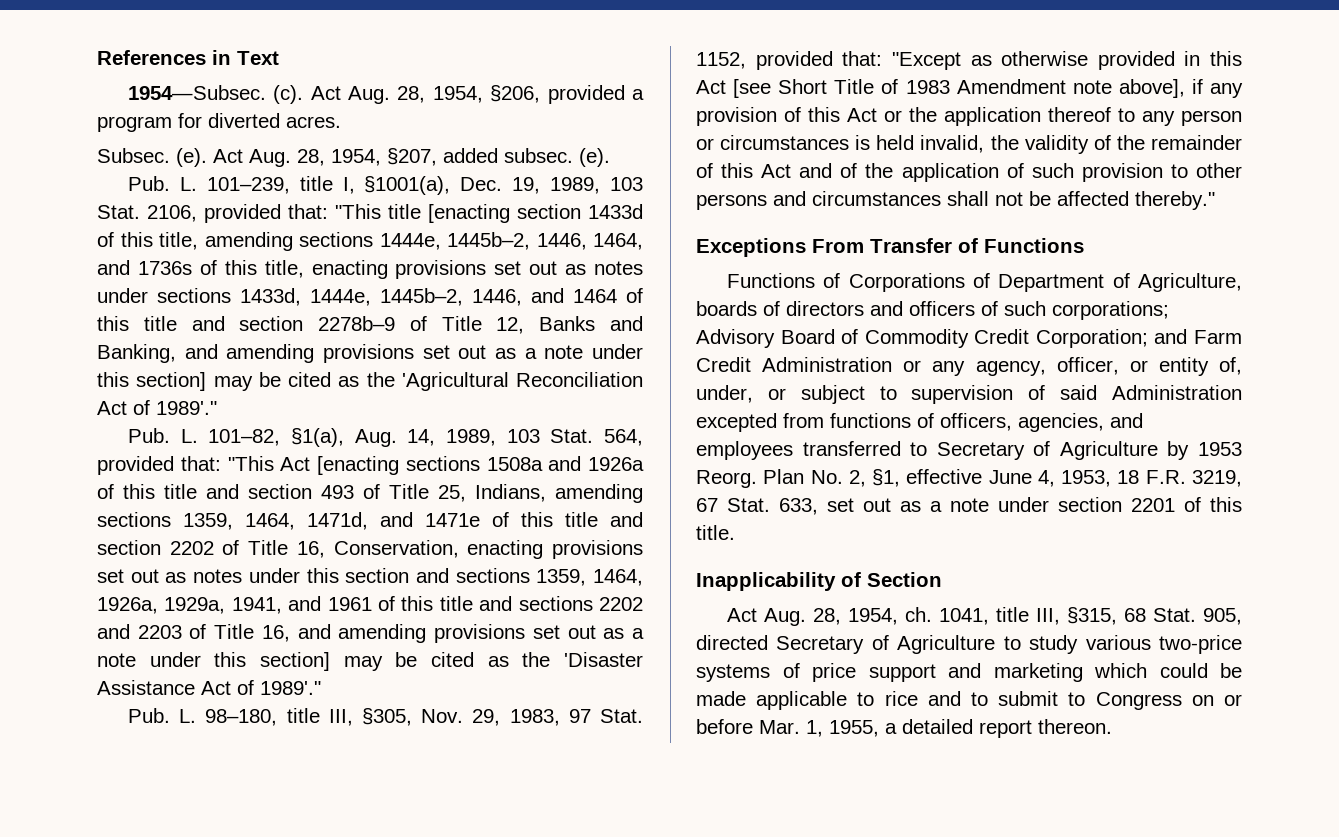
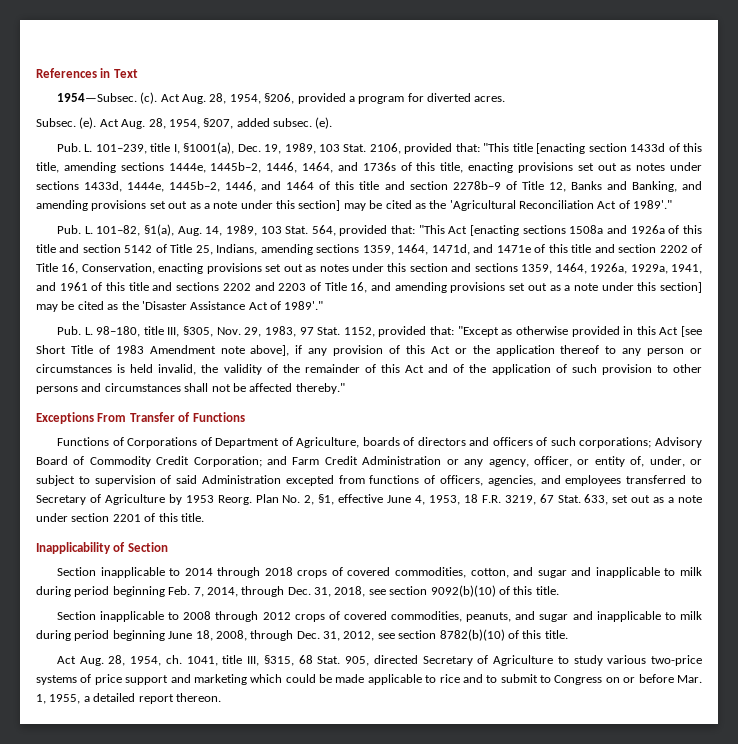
- "This Act [enacting sections 1508a and 1926a of this title and section 493 of Title 25, Indians, amending sections 1359, 1464, 1471d, and 1471e of this title and section 2202 of Title 16, Conservation, enacting provisions set out as notes under this section and sections 1359, 1464, 1926a, 1929a, 1941, and 1961 of this title and sections 2202 and 2203 of Title 16, and amending provisions set out as a note under this section] may be cited as the 'Disaster Assistance Act of 1989'."
+ "This Act [enacting sections 1508a and 1926a of this title and section 5142 of Title 25, Indians, amending sections 1359, 1464, 1471d, and 1471e of this title and section 2202 of Title 16, Conservation, enacting provisions set out as notes under this section and sections 1359, 1464, 1926a, 1929a, 1941, and 1961 of this title and sections 2202 and 2203 of Title 16, and amending provisions set out as a note under this section] may be cited as the 'Disaster Assistance Act of 1989'."
+ Section inapplicable to 2014 through 2018 crops of covered commodities, cotton, and sugar and inapplicable to milk during period beginning Feb. 7, 2014, through Dec. 31, 2018, see section 9092(b)(10) of this title.
+ Section inapplicable to 2008 through 2012 crops of covered commodities, peanuts, and sugar and inapplicable to milk during period beginning June 18, 2008, through Dec. 31, 2012, see section 8782(b)(10) of this title.

